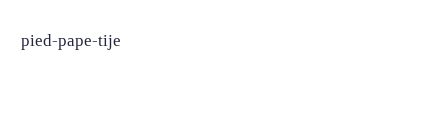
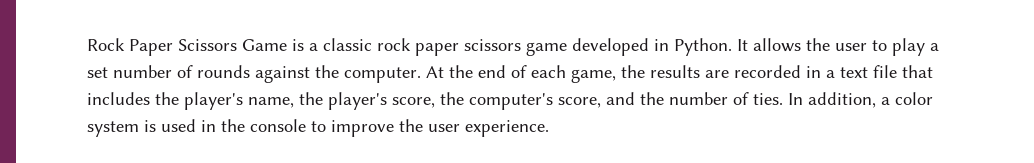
- pied-pape-tije
+ Rock Paper Scissors Game is a classic rock paper scissors game developed in Python. It allows the user to play a set number of rounds against the computer. At the end of each game, the results are recorded in a text file that includes the player's name, the player's score, the computer's score, and the number of ties. In addition, a color system is used in the console to improve the user experience.

